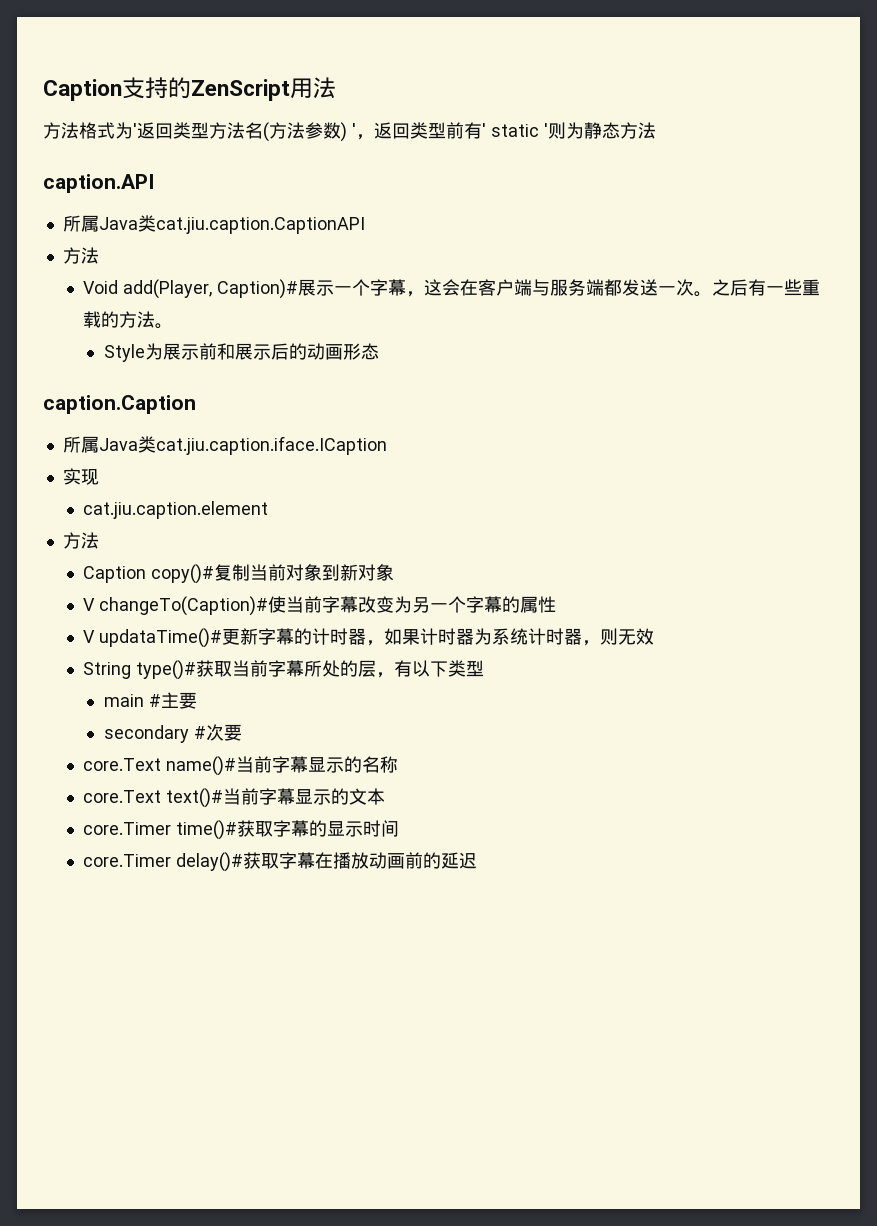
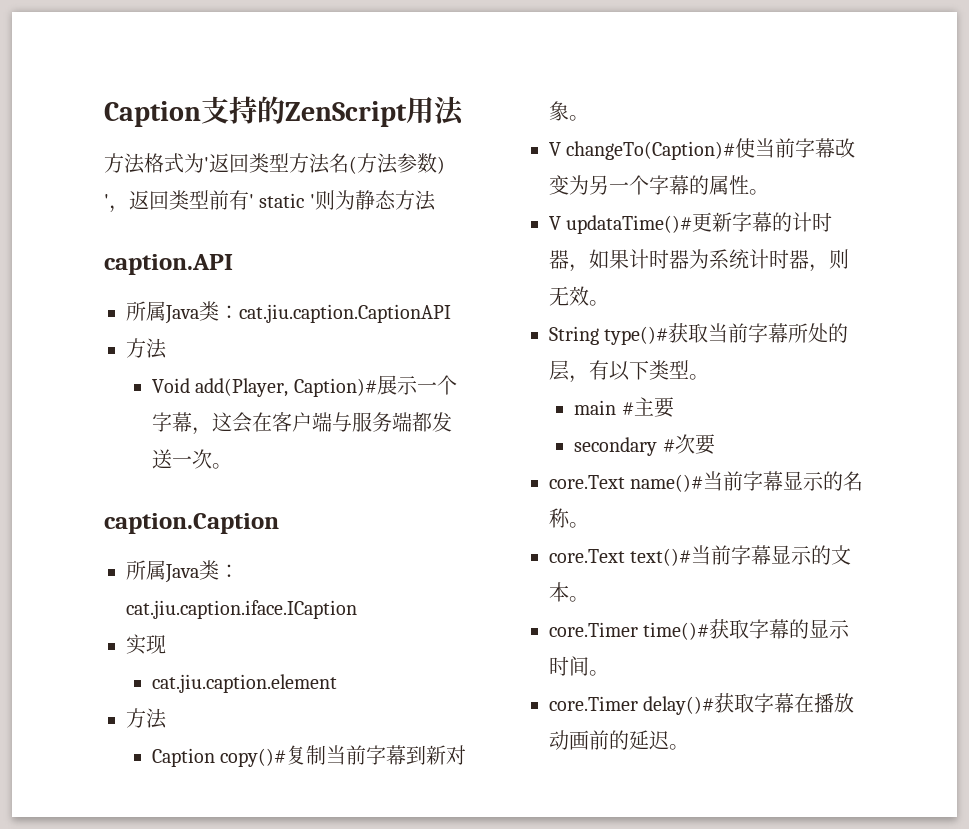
- 所属Java类cat.jiu.caption.CaptionAPI
+ 所属Java类：cat.jiu.caption.CaptionAPI
- 之后有一些重载的方法。
- Style为展示前和展示后的动画形态
- 所属Java类cat.jiu.caption.iface.ICaption
+ 所属Java类：cat.jiu.caption.iface.ICaption
- Caption copy()#复制当前对象到新对象
+ Caption copy()#复制当前字幕到新对象。
- V changeTo(Caption)#使当前字幕改变为另一个字幕的属性
+ V changeTo(Caption)#使当前字幕改变为另一个字幕的属性。
- V updataTime()#更新字幕的计时器，如果计时器为系统计时器，则无效
+ V updataTime()#更新字幕的计时器，如果计时器为系统计时器，则无效。
- String type()#获取当前字幕所处的层，有以下类型
+ String type()#获取当前字幕所处的层，有以下类型。
- core.Text name()#当前字幕显示的名称
+ core.Text name()#当前字幕显示的名称。
- core.Text text()#当前字幕显示的文本
+ core.Text text()#当前字幕显示的文本。
- core.Timer time()#获取字幕的显示时间
+ core.Timer time()#获取字幕的显示时间。
- core.Timer delay()#获取字幕在播放动画前的延迟
+ core.Timer delay()#获取字幕在播放动画前的延迟。

